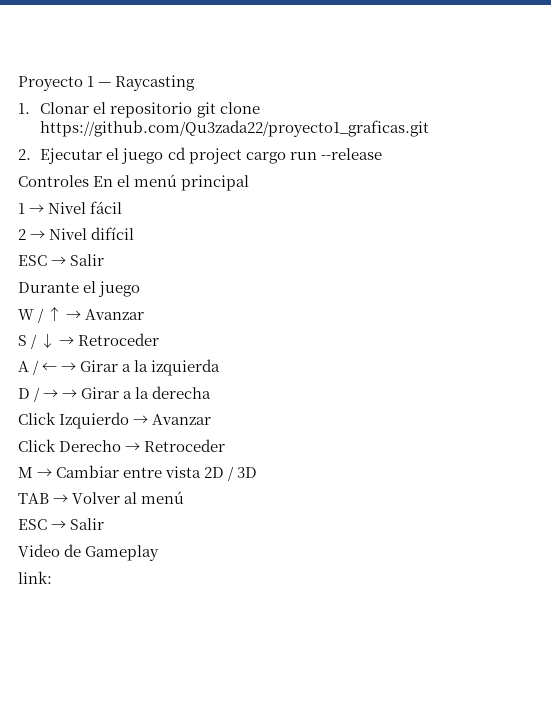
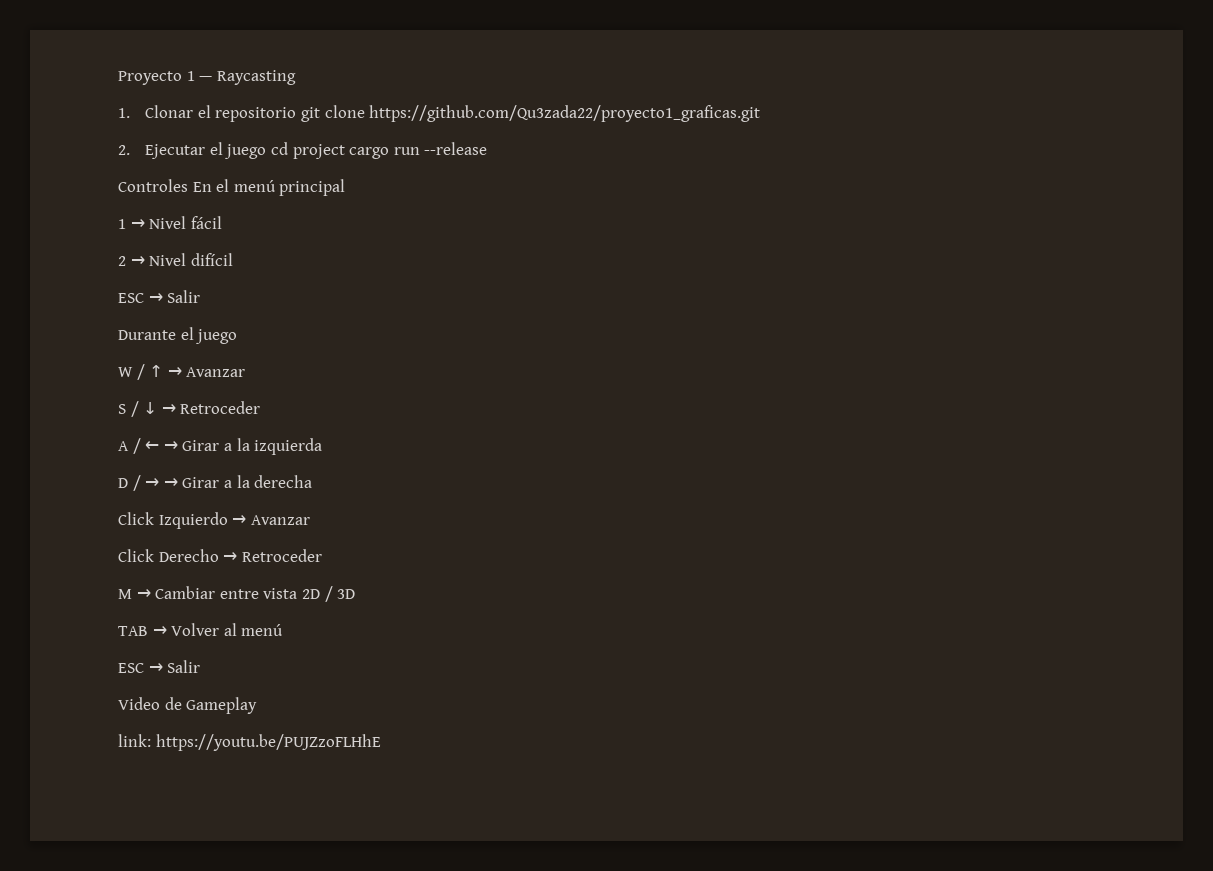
- link:
+ link: https://youtu.be/PUJZzoFLHhE

